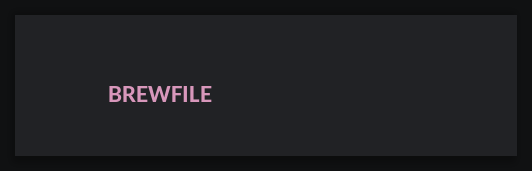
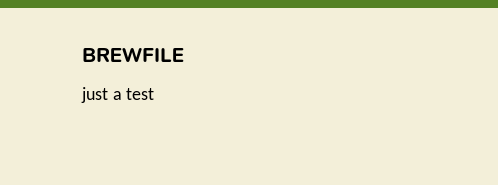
+ just a test

